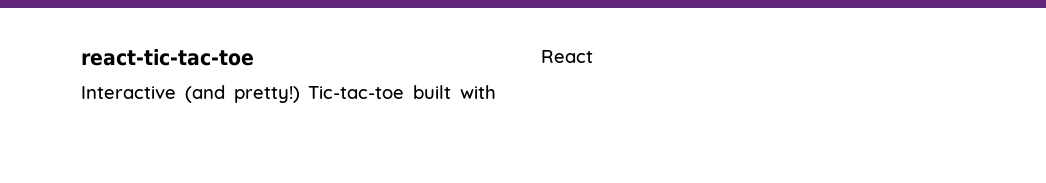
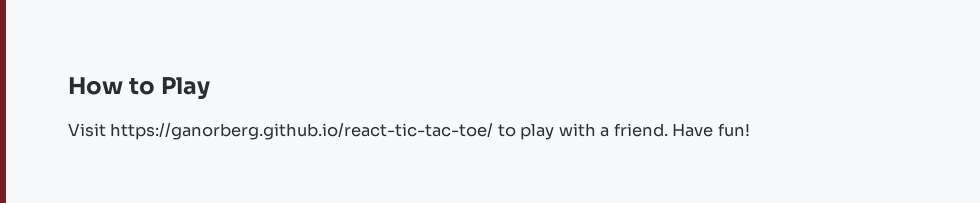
- react-tic-tac-toe
- Interactive (and pretty!) Tic-tac-toe built with React
+ How to Play
+ Visit https://ganorberg.github.io/react-tic-tac-toe/ to play with a friend. Have fun!

